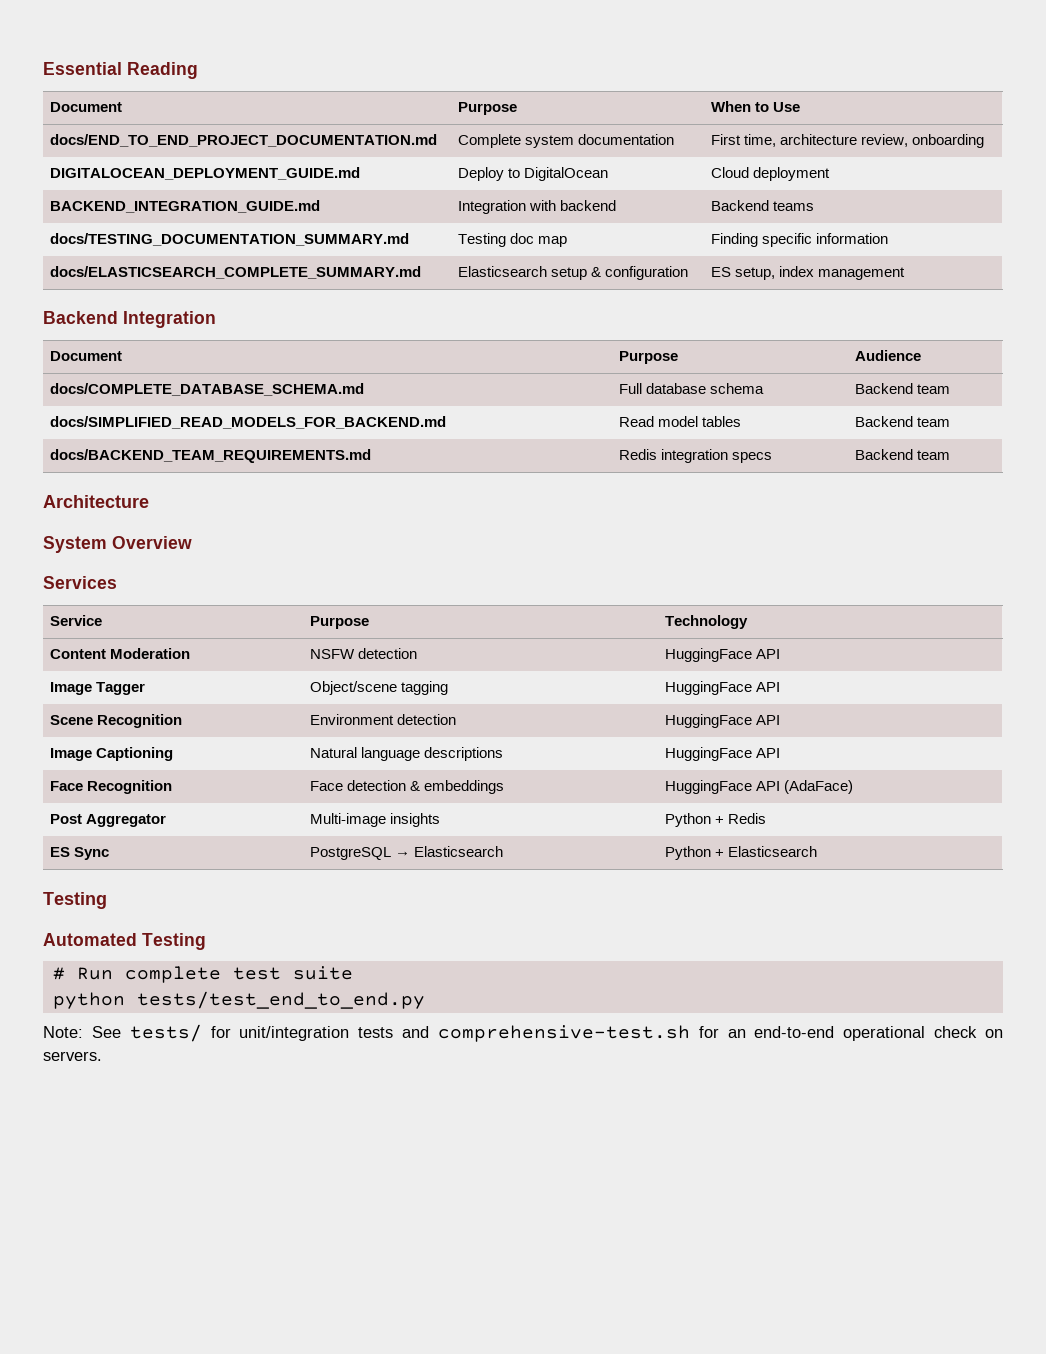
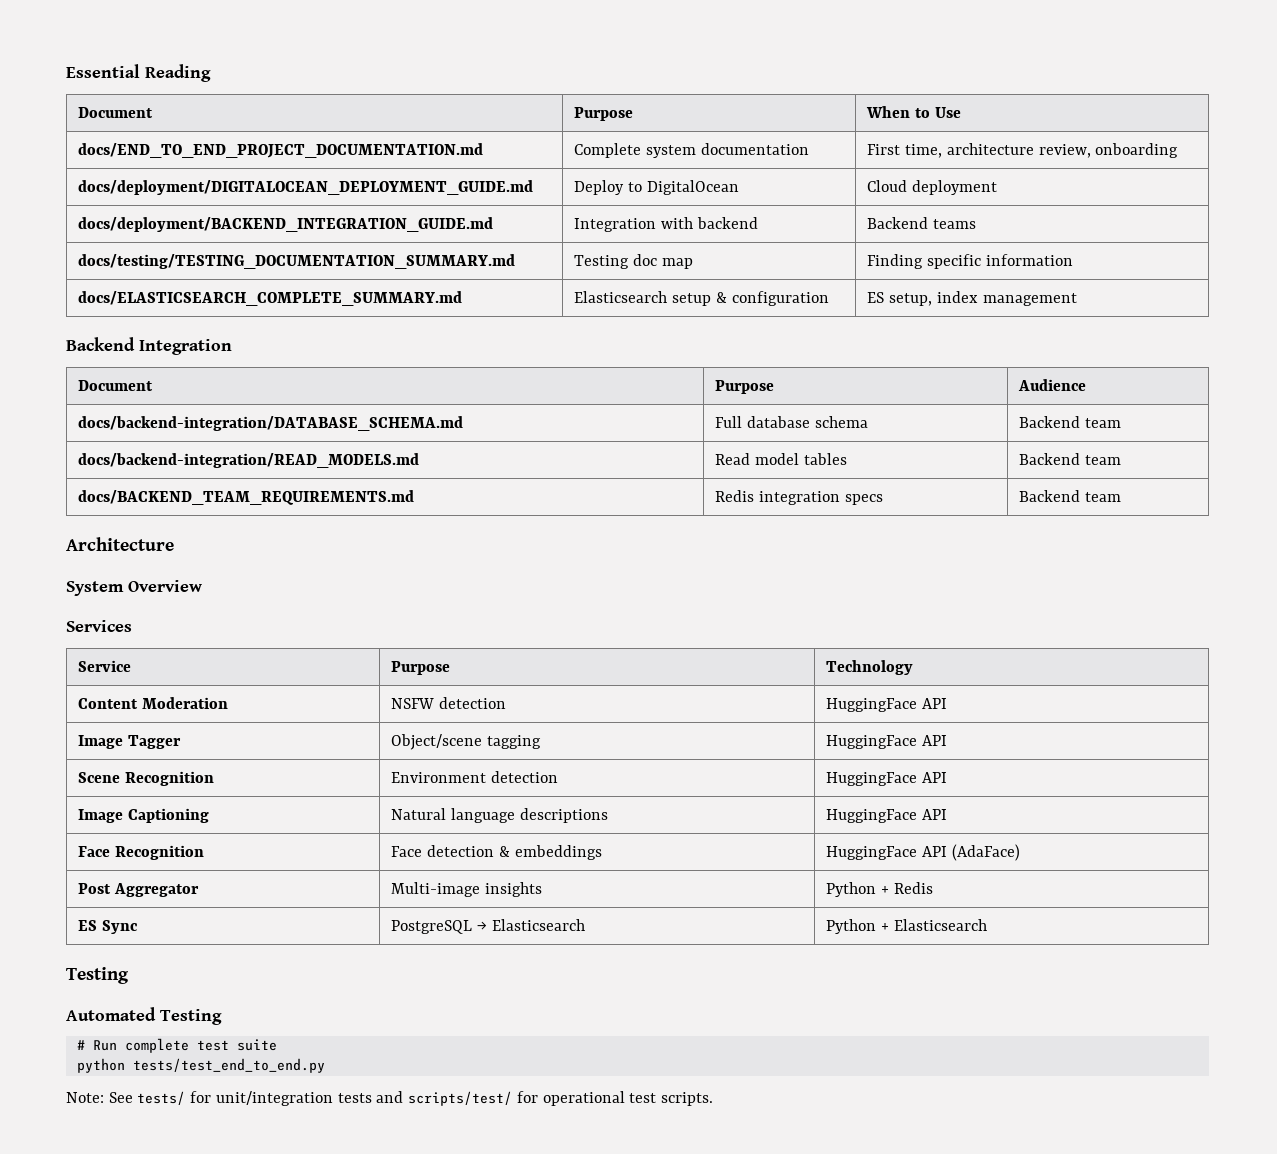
- DIGITALOCEAN_DEPLOYMENT_GUIDE.md | Deploy to DigitalOcean | Cloud deployment
+ docs/deployment/DIGITALOCEAN_DEPLOYMENT_GUIDE.md | Deploy to DigitalOcean | Cloud deployment
- BACKEND_INTEGRATION_GUIDE.md | Integration with backend | Backend teams
+ docs/deployment/BACKEND_INTEGRATION_GUIDE.md | Integration with backend | Backend teams
- docs/TESTING_DOCUMENTATION_SUMMARY.md | Testing doc map | Finding specific information
+ docs/testing/TESTING_DOCUMENTATION_SUMMARY.md | Testing doc map | Finding specific information
- docs/COMPLETE_DATABASE_SCHEMA.md | Full database schema | Backend team
+ docs/backend-integration/DATABASE_SCHEMA.md | Full database schema | Backend team
- docs/SIMPLIFIED_READ_MODELS_FOR_BACKEND.md | Read model tables | Backend team
+ docs/backend-integration/READ_MODELS.md | Read model tables | Backend team
- Note: See tests/ for unit/integration tests and comprehensive-test.sh for an end-to-end operational check on servers.
+ Note: See tests/ for unit/integration tests and scripts/test/ for operational test scripts.

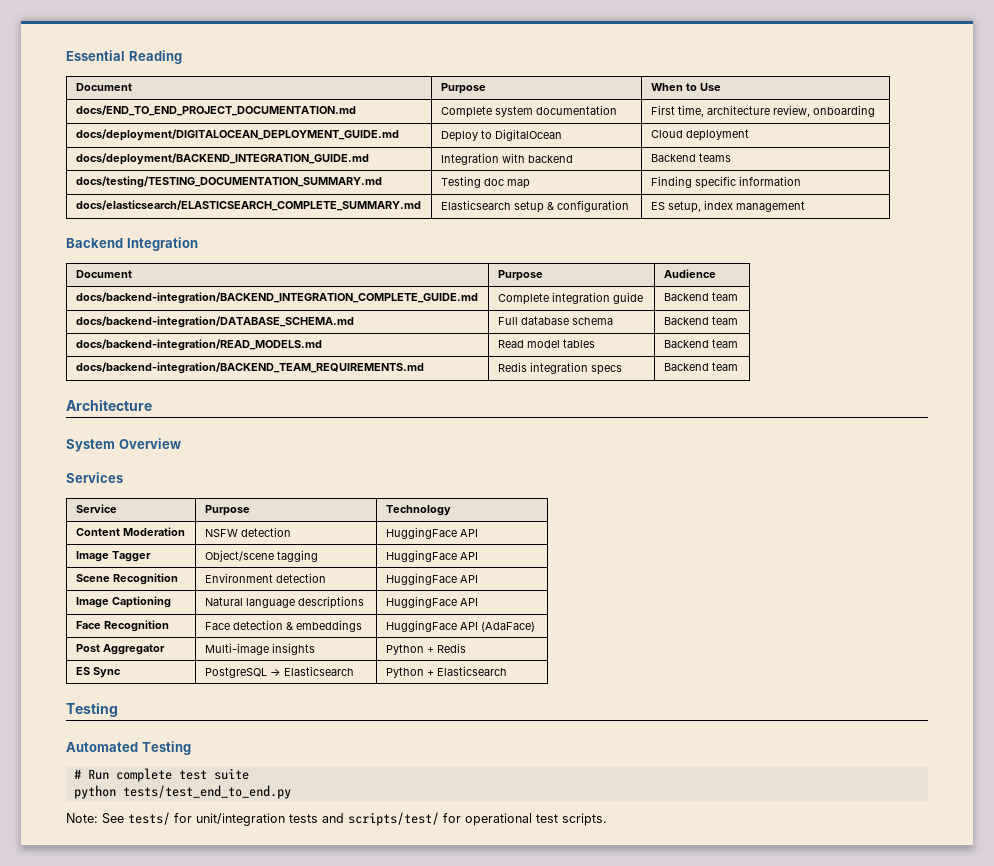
- docs/ELASTICSEARCH_COMPLETE_SUMMARY.md | Elasticsearch setup & configuration | ES setup, index management
+ docs/elasticsearch/ELASTICSEARCH_COMPLETE_SUMMARY.md | Elasticsearch setup & configuration | ES setup, index management
+ docs/backend-integration/BACKEND_INTEGRATION_COMPLETE_GUIDE.md | Complete integration guide | Backend team
- docs/BACKEND_TEAM_REQUIREMENTS.md | Redis integration specs | Backend team
+ docs/backend-integration/BACKEND_TEAM_REQUIREMENTS.md | Redis integration specs | Backend team

